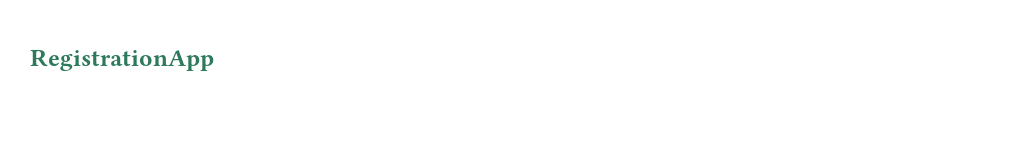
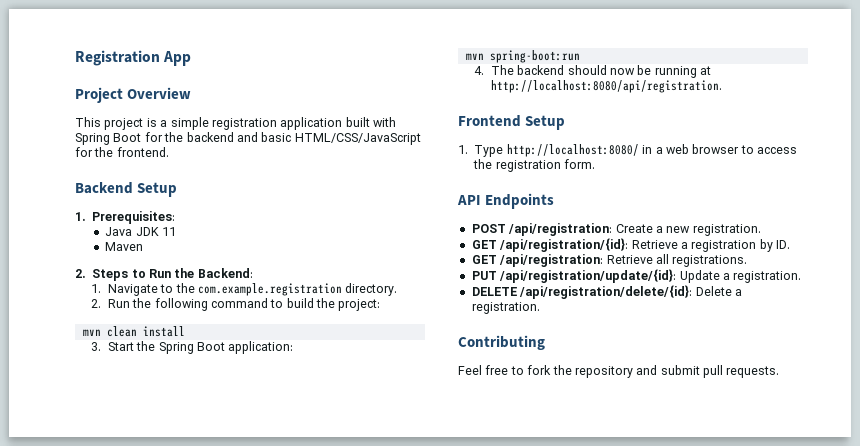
- RegistrationApp
+ Registration App
+ Project Overview
+ This project is a simple registration application built with Spring Boot for the backend and basic HTML/CSS/JavaScript for the frontend.
+ Backend Setup
+ 1. Prerequisites:
+ Java JDK 11
+ Maven
+ 2. Steps to Run the Backend:
+ 1. Navigate to the com.example.registration directory.
+ 2. Run the following command to build the project:
+ mvn clean install
+ 3. Start the Spring Boot application:
+ mvn spring-boot:run
+ 4. The backend should now be running at http://localhost:8080/api/registration.
+ Frontend Setup
+ 1. Type http://localhost:8080/ in a web browser to access the registration form.
+ API Endpoints
+ POST /api/registration: Create a new registration.
+ GET /api/registration/{id}: Retrieve a registration by ID.
+ GET /api/registration: Retrieve all registrations.
+ PUT /api/registration/update/{id}: Update a registration.
+ DELETE /api/registration/delete/{id}: Delete a registration.
+ Contributing
+ Feel free to fork the repository and submit pull requests.

